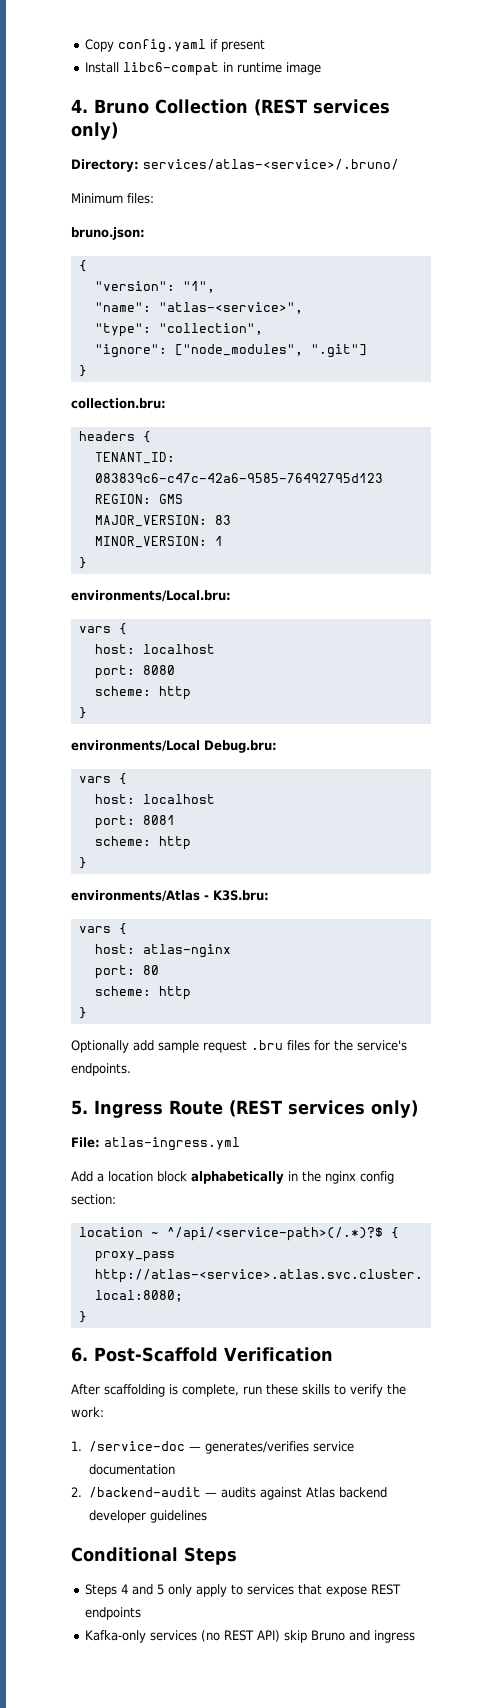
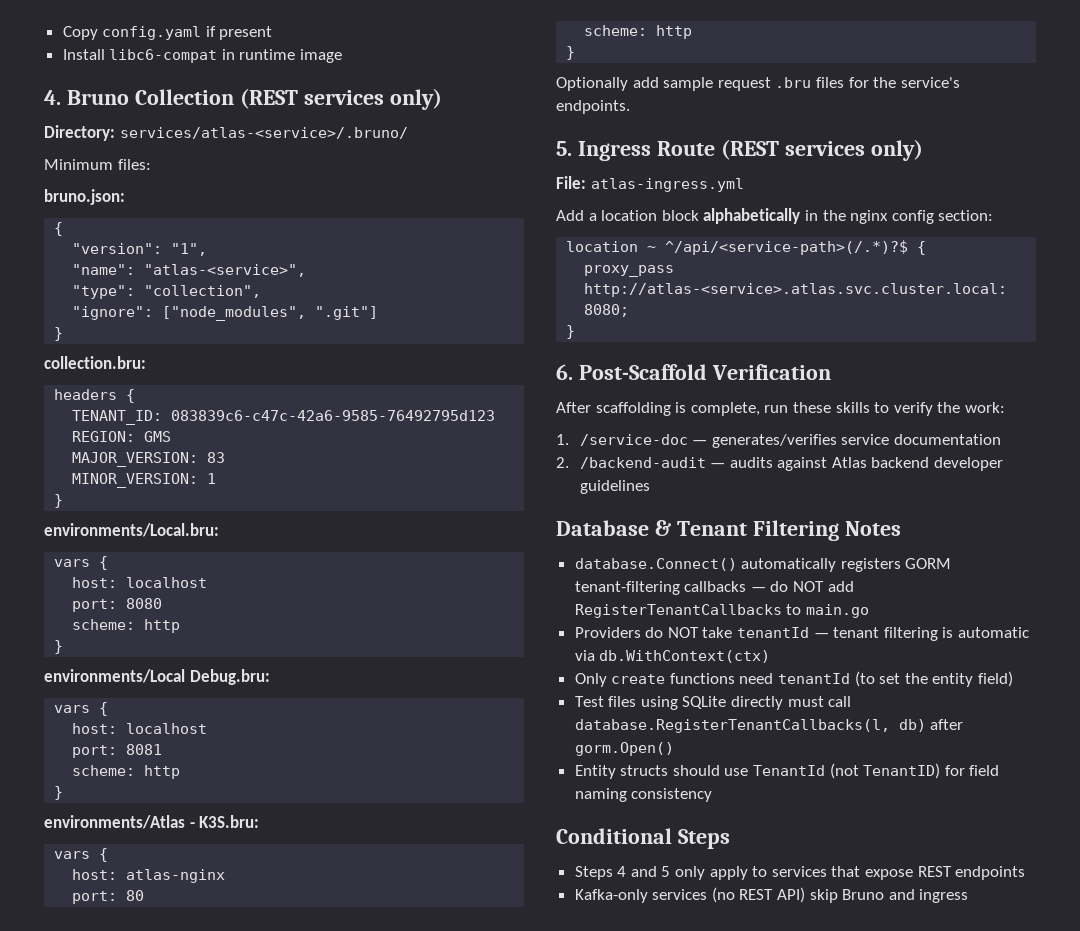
+ Database & Tenant Filtering Notes
+ database.Connect() automatically registers GORM tenant-filtering callbacks — do NOT add RegisterTenantCallbacks to main.go
+ Providers do NOT take tenantId — tenant filtering is automatic via db.WithContext(ctx)
+ Only create functions need tenantId (to set the entity field)
+ Test files using SQLite directly must call database.RegisterTenantCallbacks(l, db) after gorm.Open()
+ Entity structs should use TenantId (not TenantID) for field naming consistency

